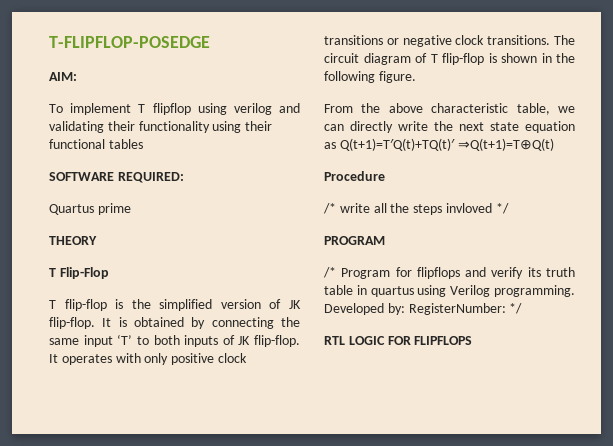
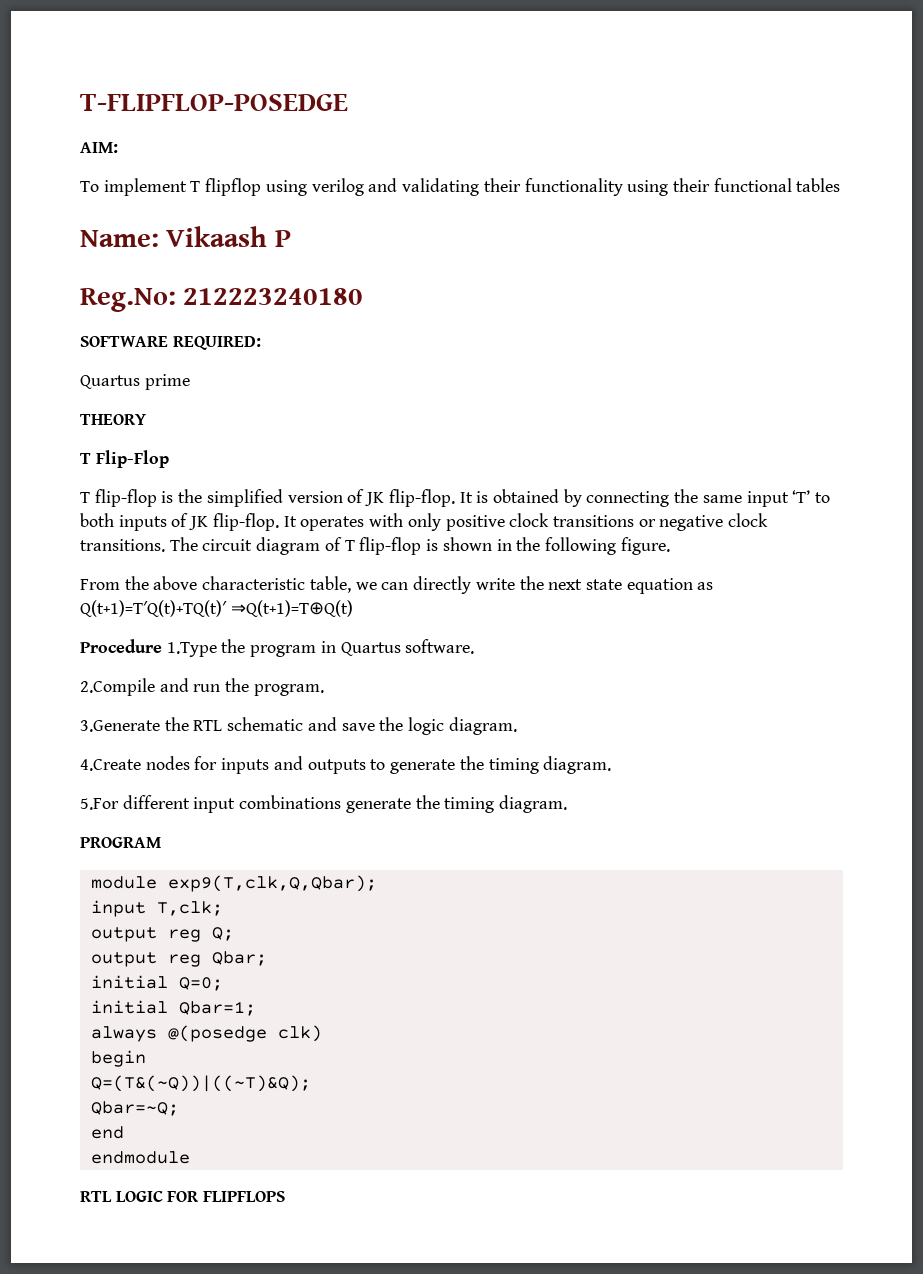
+ Name: Vikaash P
+ Reg.No: 212223240180
- Procedure
- /* write all the steps invloved */
+ Procedure 1.Type the program in Quartus software.
+ 2.Compile and run the program.
+ 3.Generate the RTL schematic and save the logic diagram.
+ 4.Create nodes for inputs and outputs to generate the timing diagram.
+ 5.For different input combinations generate the timing diagram.
  PROGRAM
- /* Program for flipflops and verify its truth table in quartus using Verilog programming. Developed by: RegisterNumber: */
+ module exp9(T,clk,Q,Qbar);
+ input T,clk;
+ output reg Q;
+ output reg Qbar;
+ initial Q=0;
+ initial Qbar=1;
+ always @(posedge clk)
+ begin
+ Q=(T&(~Q))|((~T)&Q);
+ Qbar=~Q;
+ end
+ endmodule

